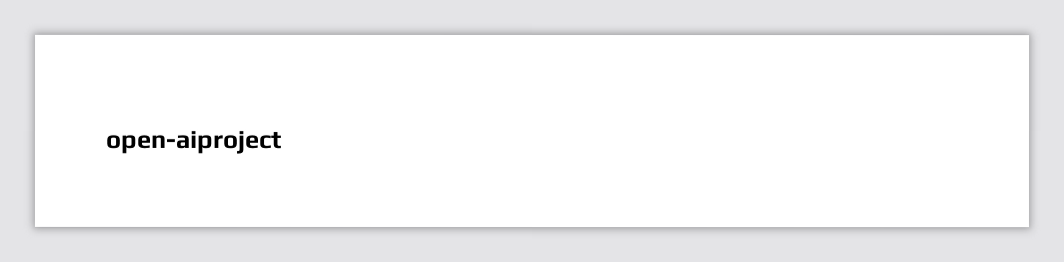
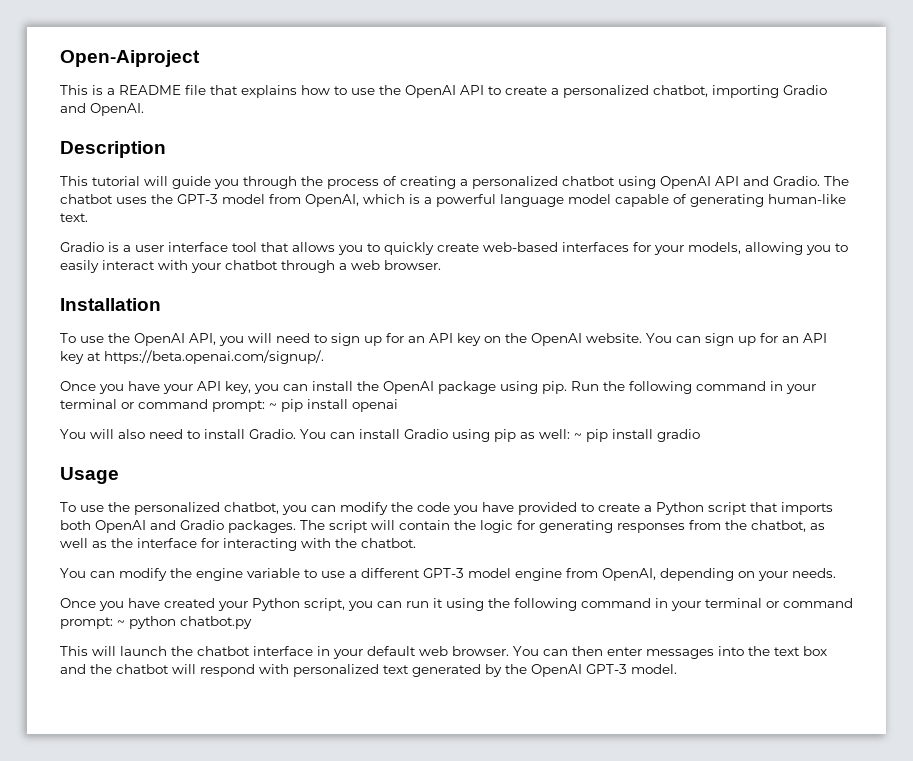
- open-aiproject
+ Open-Aiproject
+ This is a README file that explains how to use the OpenAI API to create a personalized chatbot, importing Gradio and OpenAI.
+ Description
+ This tutorial will guide you through the process of creating a personalized chatbot using OpenAI API and Gradio. The chatbot uses the GPT-3 model from OpenAI, which is a powerful language model capable of generating human-like text.
+ Gradio is a user interface tool that allows you to quickly create web-based interfaces for your models, allowing you to easily interact with your chatbot through a web browser.
+ Installation
+ To use the OpenAI API, you will need to sign up for an API key on the OpenAI website. You can sign up for an API key at https://beta.openai.com/signup/.
+ Once you have your API key, you can install the OpenAI package using pip. Run the following command in your terminal or command prompt: ~ pip install openai
+ You will also need to install Gradio. You can install Gradio using pip as well: ~ pip install gradio
+ Usage
+ To use the personalized chatbot, you can modify the code you have provided to create a Python script that imports both OpenAI and Gradio packages. The script will contain the logic for generating responses from the chatbot, as well as the interface for interacting with the chatbot.
+ You can modify the engine variable to use a different GPT-3 model engine from OpenAI, depending on your needs.
+ Once you have created your Python script, you can run it using the following command in your terminal or command prompt: ~ python chatbot.py
+ This will launch the chatbot interface in your default web browser. You can then enter messages into the text box and the chatbot will respond with personalized text generated by the OpenAI GPT-3 model.

